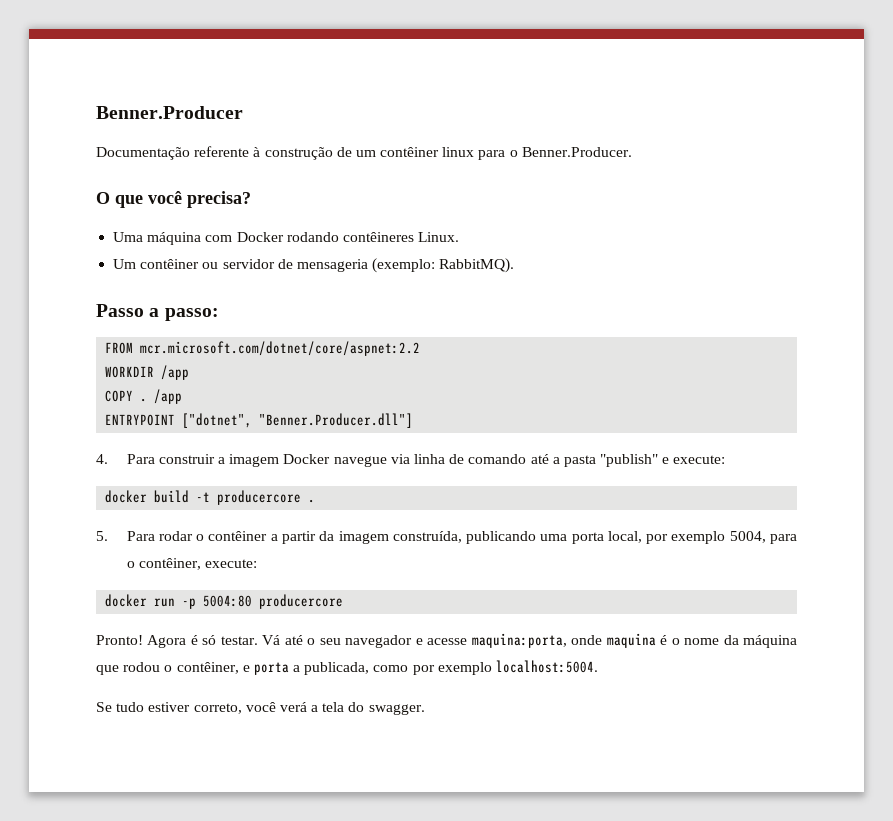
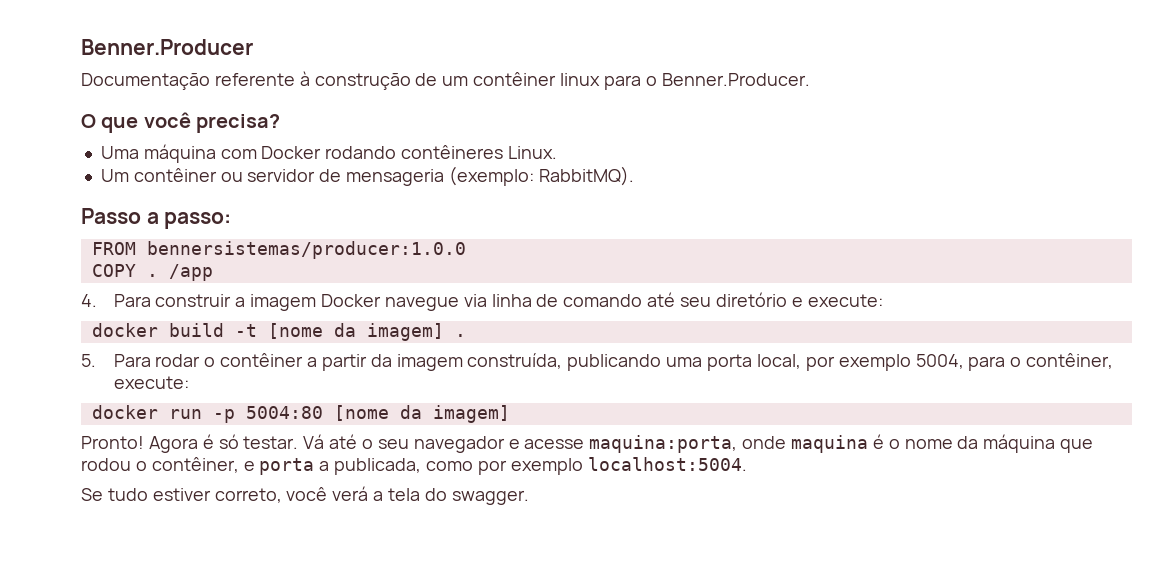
- FROM mcr.microsoft.com/dotnet/core/aspnet:2.2
- WORKDIR /app
+ FROM bennersistemas/producer:1.0.0
- ENTRYPOINT ["dotnet", "Benner.Producer.dll"]
- 4. Para construir a imagem Docker navegue via linha de comando até a pasta "publish" e execute:
+ 4. Para construir a imagem Docker navegue via linha de comando até seu diretório e execute:
- docker build -t producercore .
+ docker build -t [nome da imagem] .
- docker run -p 5004:80 producercore
+ docker run -p 5004:80 [nome da imagem]

